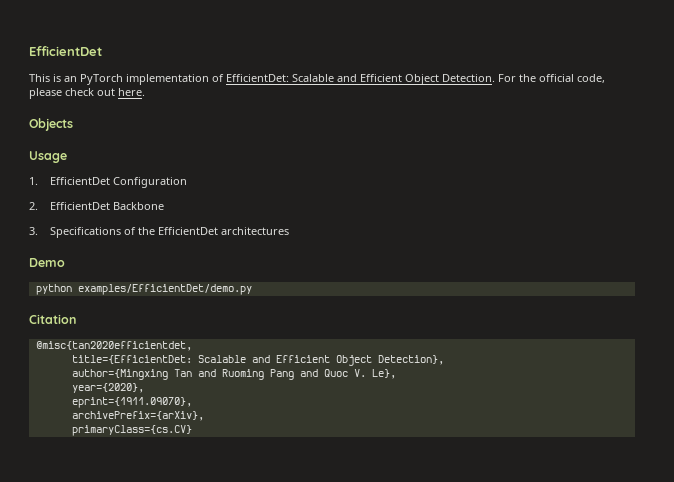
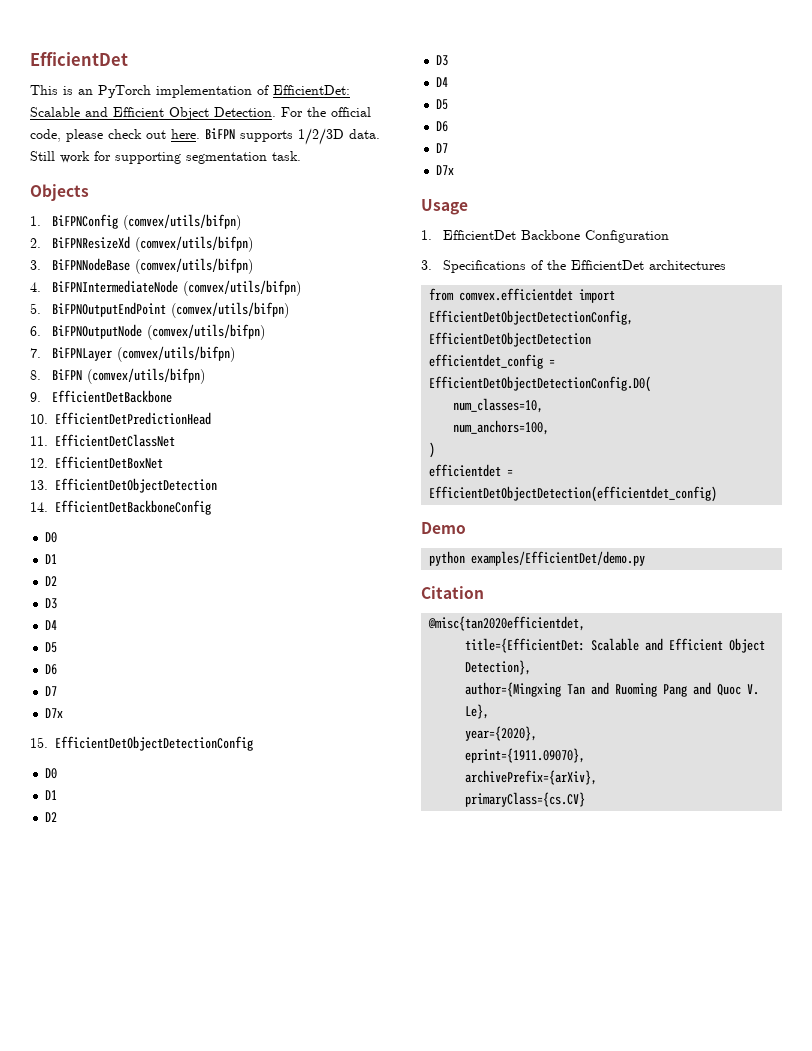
- For the official code, please check out here.
+ For the official code, please check out here. BiFPN supports 1/2/3D data. Still work for supporting segmentation task.
  Objects
+ 1. BiFPNConfig (comvex/utils/bifpn)
+ 2. BiFPNResizeXd (comvex/utils/bifpn)
+ 3. BiFPNNodeBase (comvex/utils/bifpn)
+ 4. BiFPNIntermediateNode (comvex/utils/bifpn)
+ 5. BiFPNOutputEndPoint (comvex/utils/bifpn)
+ 6. BiFPNOutputNode (comvex/utils/bifpn)
+ 7. BiFPNLayer (comvex/utils/bifpn)
+ 8. BiFPN (comvex/utils/bifpn)
+ 9. EfficientDetBackbone
+ 10. EfficientDetPredictionHead
+ 11. EfficientDetClassNet
+ 12. EfficientDetBoxNet
+ 13. EfficientDetObjectDetection
+ 14. EfficientDetBackboneConfig
+ D0
+ D1
+ D2
+ D3
+ D4
+ D5
+ D6
+ D7
+ D7x
+ 15. EfficientDetObjectDetectionConfig
+ D0
+ D1
+ D2
+ D3
+ D4
+ D5
+ D6
+ D7
+ D7x
- 1. EfficientDet Configuration
+ 1. EfficientDet Backbone Configuration
- 2. EfficientDet Backbone
+ from comvex.efficientdet import EfficientDetObjectDetectionConfig, EfficientDetObjectDetection
+ efficientdet_config = EfficientDetObjectDetectionConfig.D0(
+ num_classes=10,
+ num_anchors=100,
+ )
+ efficientdet = EfficientDetObjectDetection(efficientdet_config)

